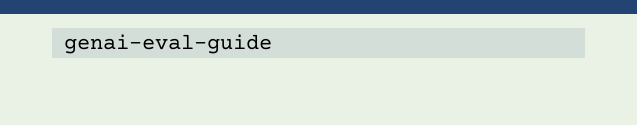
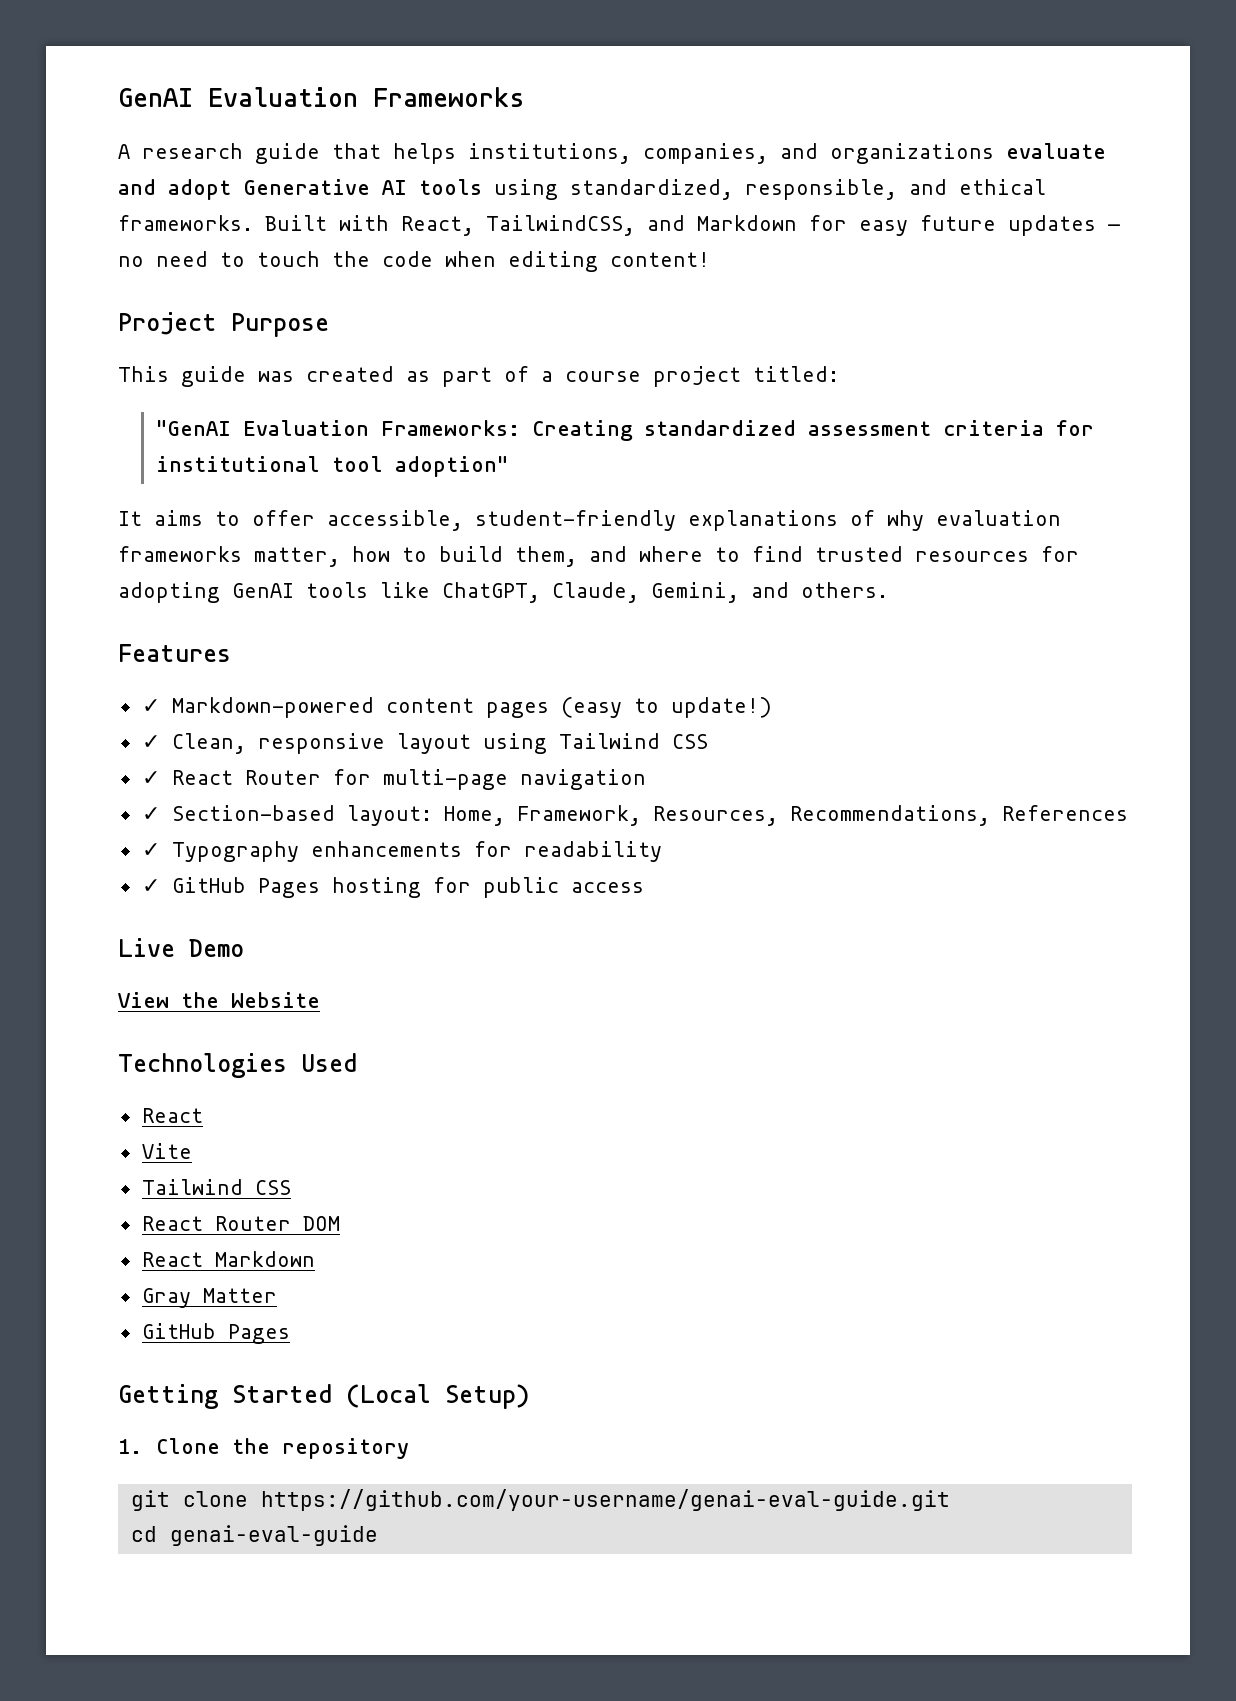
- genai-eval-guide
+ GenAI Evaluation Frameworks
+ A research guide that helps institutions, companies, and organizations evaluate and adopt Generative AI tools using standardized, responsible, and ethical frameworks. Built with React, TailwindCSS, and Markdown for easy future updates — no need to touch the code when editing content!
+ Project Purpose
+ This guide was created as part of a course project titled:
+ "GenAI Evaluation Frameworks: Creating standardized assessment criteria for institutional tool adoption"
+ It aims to offer accessible, student-friendly explanations of why evaluation frameworks matter, how to build them, and where to find trusted resources for adopting GenAI tools like ChatGPT, Claude, Gemini, and others.
+ Features
+ ✓ Markdown-powered content pages (easy to update!)
+ ✓ Clean, responsive layout using Tailwind CSS
+ ✓ React Router for multi-page navigation
+ ✓ Section-based layout: Home, Framework, Resources, Recommendations, References
+ ✓ Typography enhancements for readability
+ ✓ GitHub Pages hosting for public access
+ Live Demo
+ View the Website
+ Technologies Used
+ React
+ Vite
+ Tailwind CSS
+ React Router DOM
+ React Markdown
+ Gray Matter
+ GitHub Pages
+ Getting Started (Local Setup)
+ 1. Clone the repository
+ git clone https://github.com/your-username/genai-eval-guide.git
+ cd genai-eval-guide

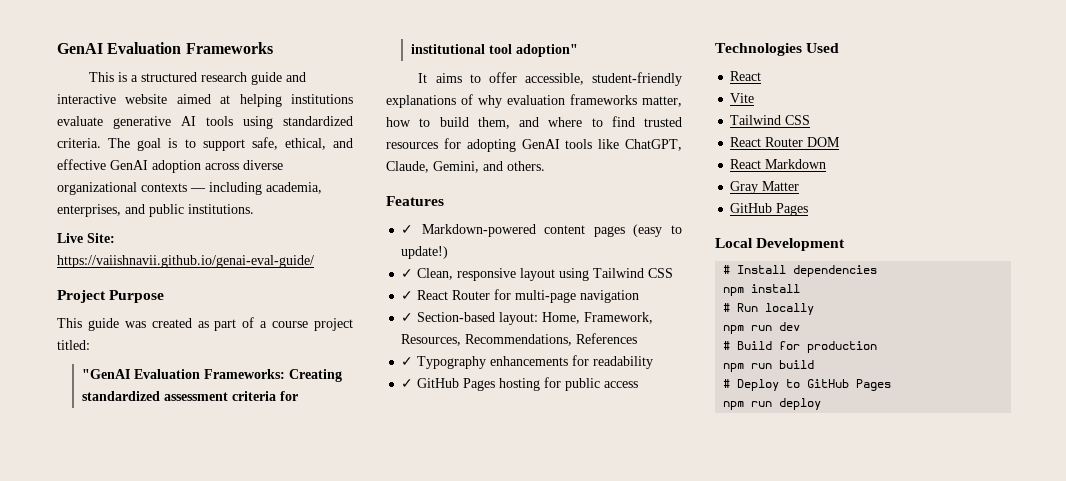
- A research guide that helps institutions, companies, and organizations evaluate and adopt Generative AI tools using standardized, responsible, and ethical frameworks. Built with React, TailwindCSS, and Markdown for easy future updates — no need to touch the code when editing content!
+ This is a structured research guide and interactive website aimed at helping institutions evaluate generative AI tools using standardized criteria. The goal is to support safe, ethical, and effective GenAI adoption across diverse organizational contexts — including academia, enterprises, and public institutions.
+ Live Site: https://vaiishnavii.github.io/genai-eval-guide/
- Live Demo
- View the Website
- Getting Started (Local Setup)
- 1. Clone the repository
- git clone https://github.com/your-username/genai-eval-guide.git
- cd genai-eval-guide
+ Local Development
+ # Install dependencies
+ npm install
+ # Run locally
+ npm run dev
+ # Build for production
+ npm run build
+ # Deploy to GitHub Pages
+ npm run deploy

